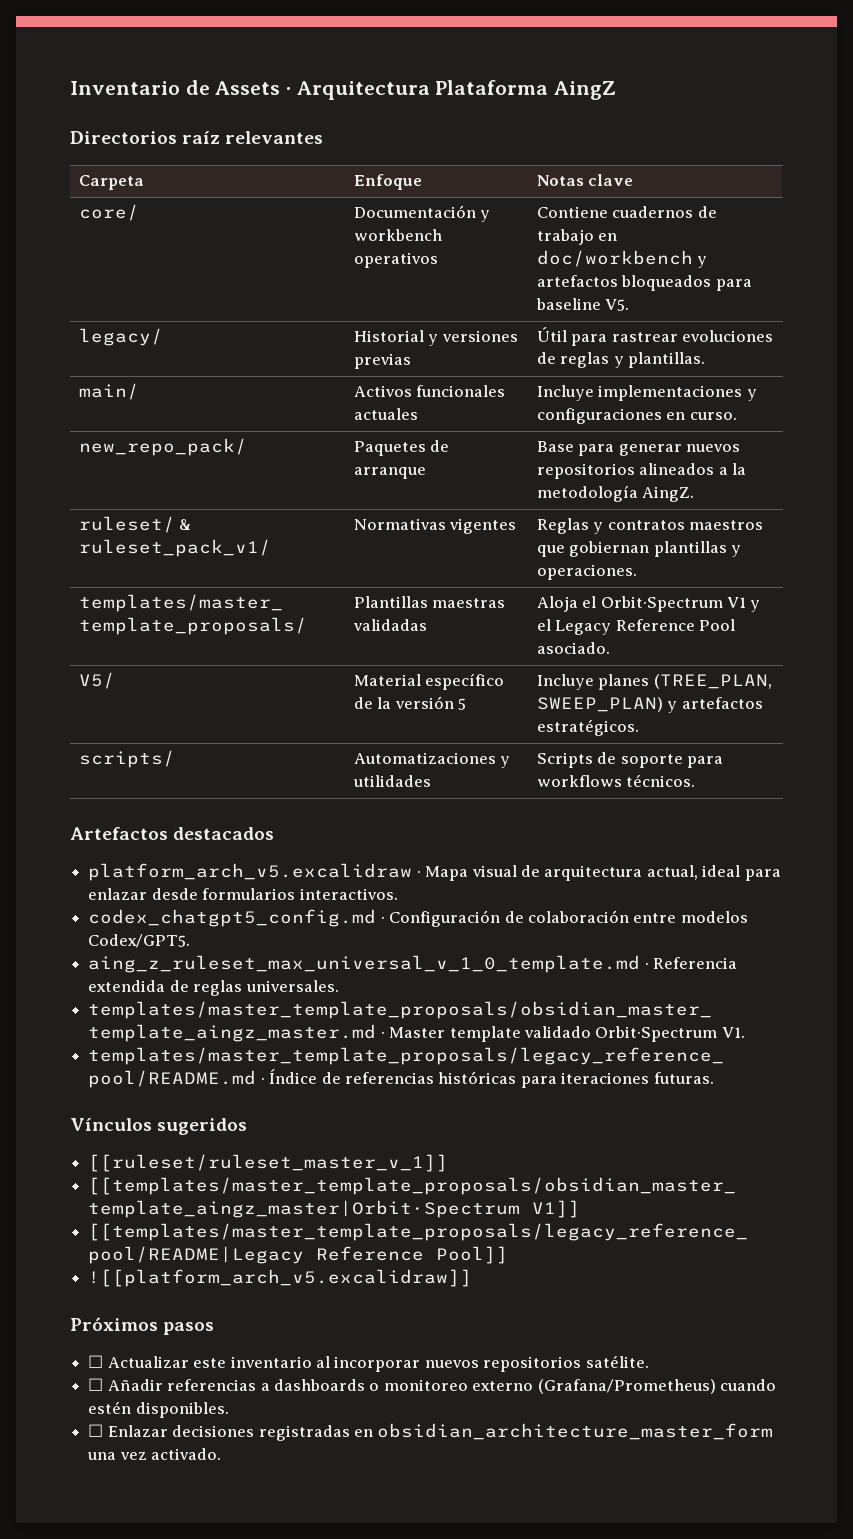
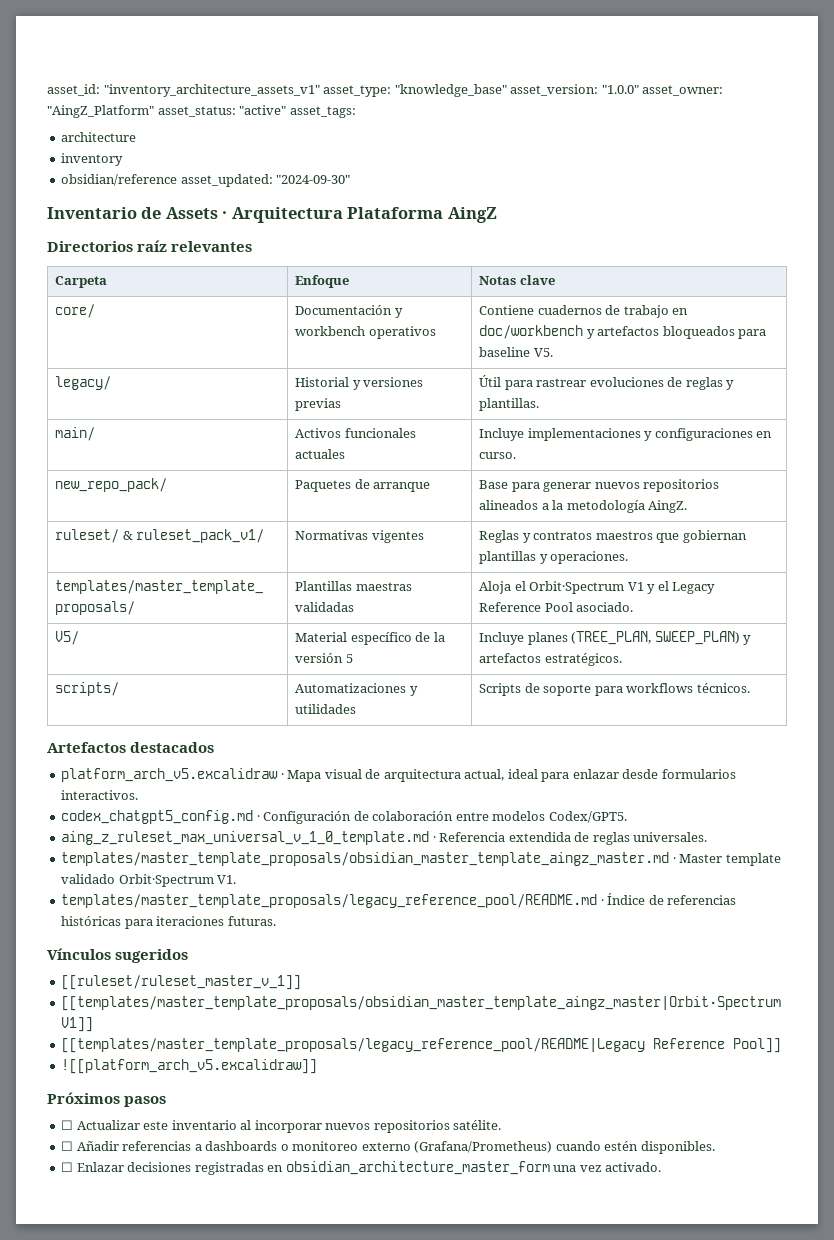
+ asset_id: "inventory_architecture_assets_v1" asset_type: "knowledge_base" asset_version: "1.0.0" asset_owner: "AingZ_Platform" asset_status: "active" asset_tags:
+ architecture
+ inventory
+ obsidian/reference asset_updated: "2024-09-30"

